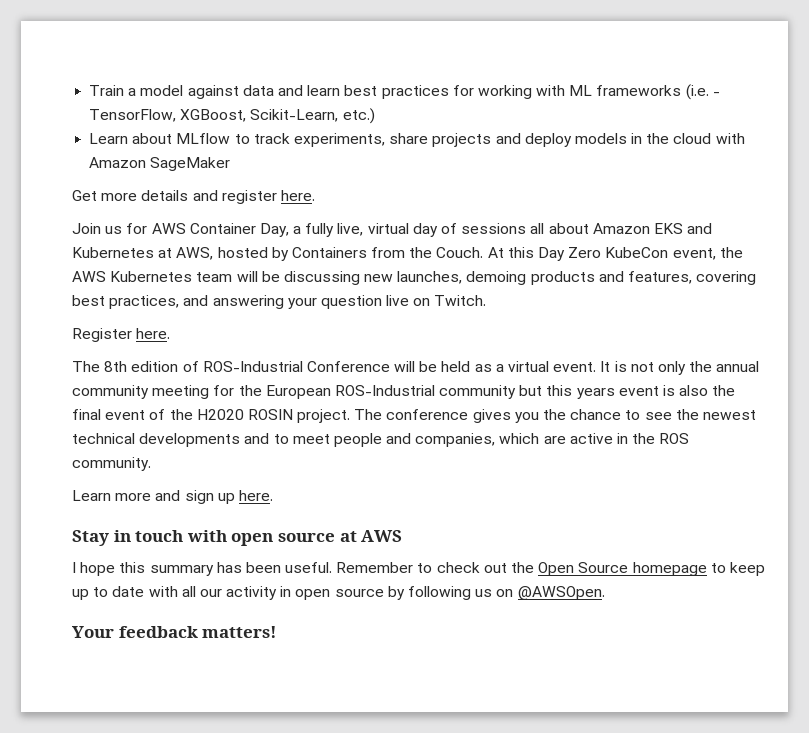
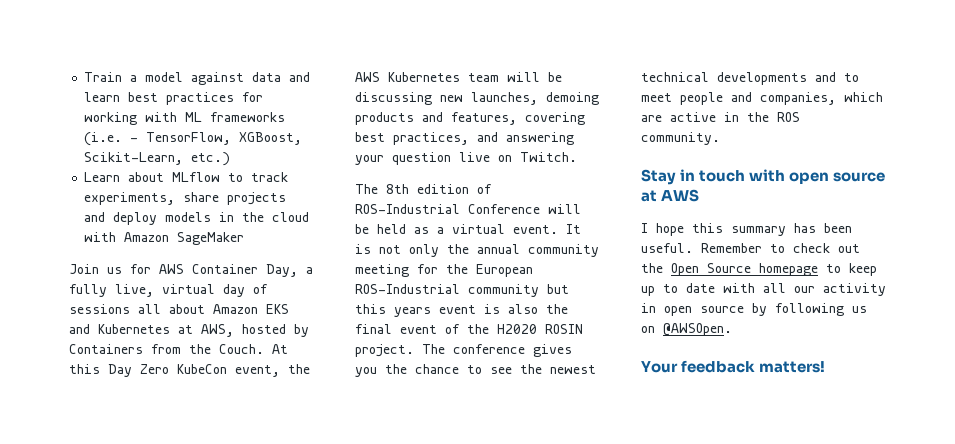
- Get more details and register here.
- Register here.
- Learn more and sign up here.

